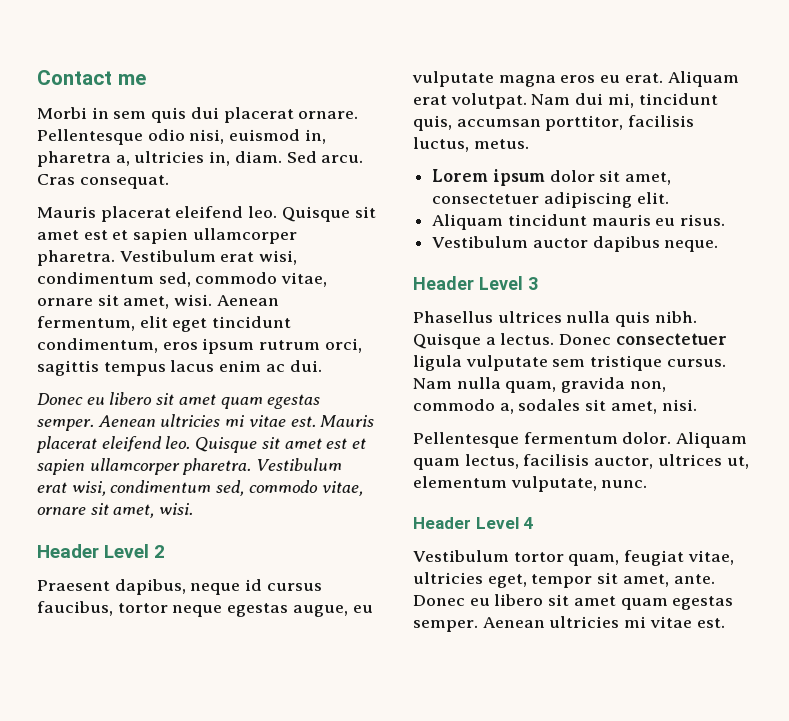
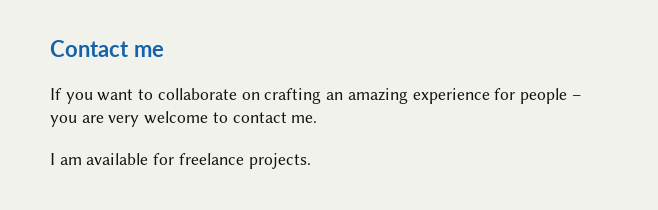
- Morbi in sem quis dui placerat ornare. Pellentesque odio nisi, euismod in, pharetra a, ultricies in, diam. Sed arcu. Cras consequat.
- Mauris placerat eleifend leo. Quisque sit amet est et sapien ullamcorper pharetra. Vestibulum erat wisi, condimentum sed, commodo vitae, ornare sit amet, wisi. Aenean fermentum, elit eget tincidunt condimentum, eros ipsum rutrum orci, sagittis tempus lacus enim ac dui.
- Donec eu libero sit amet quam egestas semper. Aenean ultricies mi vitae est. Mauris placerat eleifend leo. Quisque sit amet est et sapien ullamcorper pharetra. Vestibulum erat wisi, condimentum sed, commodo vitae, ornare sit amet, wisi.
- Header Level 2
- Praesent dapibus, neque id cursus faucibus, tortor neque egestas augue, eu vulputate magna eros eu erat. Aliquam erat volutpat. Nam dui mi, tincidunt quis, accumsan porttitor, facilisis luctus, metus.
- Lorem ipsum dolor sit amet, consectetuer adipiscing elit.
- Aliquam tincidunt mauris eu risus.
- Vestibulum auctor dapibus neque.
- Header Level 3
- Phasellus ultrices nulla quis nibh. Quisque a lectus. Donec consectetuer ligula vulputate sem tristique cursus. Nam nulla quam, gravida non, commodo a, sodales sit amet, nisi.
- Pellentesque fermentum dolor. Aliquam quam lectus, facilisis auctor, ultrices ut, elementum vulputate, nunc.
- Header Level 4
- Vestibulum tortor quam, feugiat vitae, ultricies eget, tempor sit amet, ante. Donec eu libero sit amet quam egestas semper. Aenean ultricies mi vitae est.
+ If you want to collaborate on crafting an amazing experience for people – you are very welcome to contact me.
+ I am available for freelance projects.

